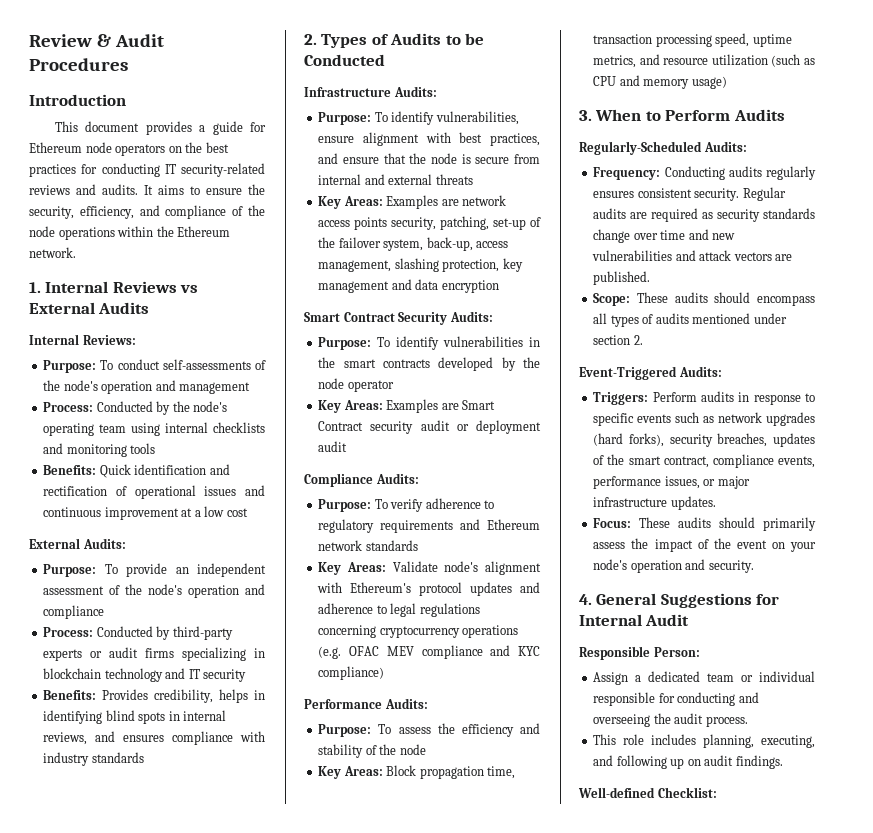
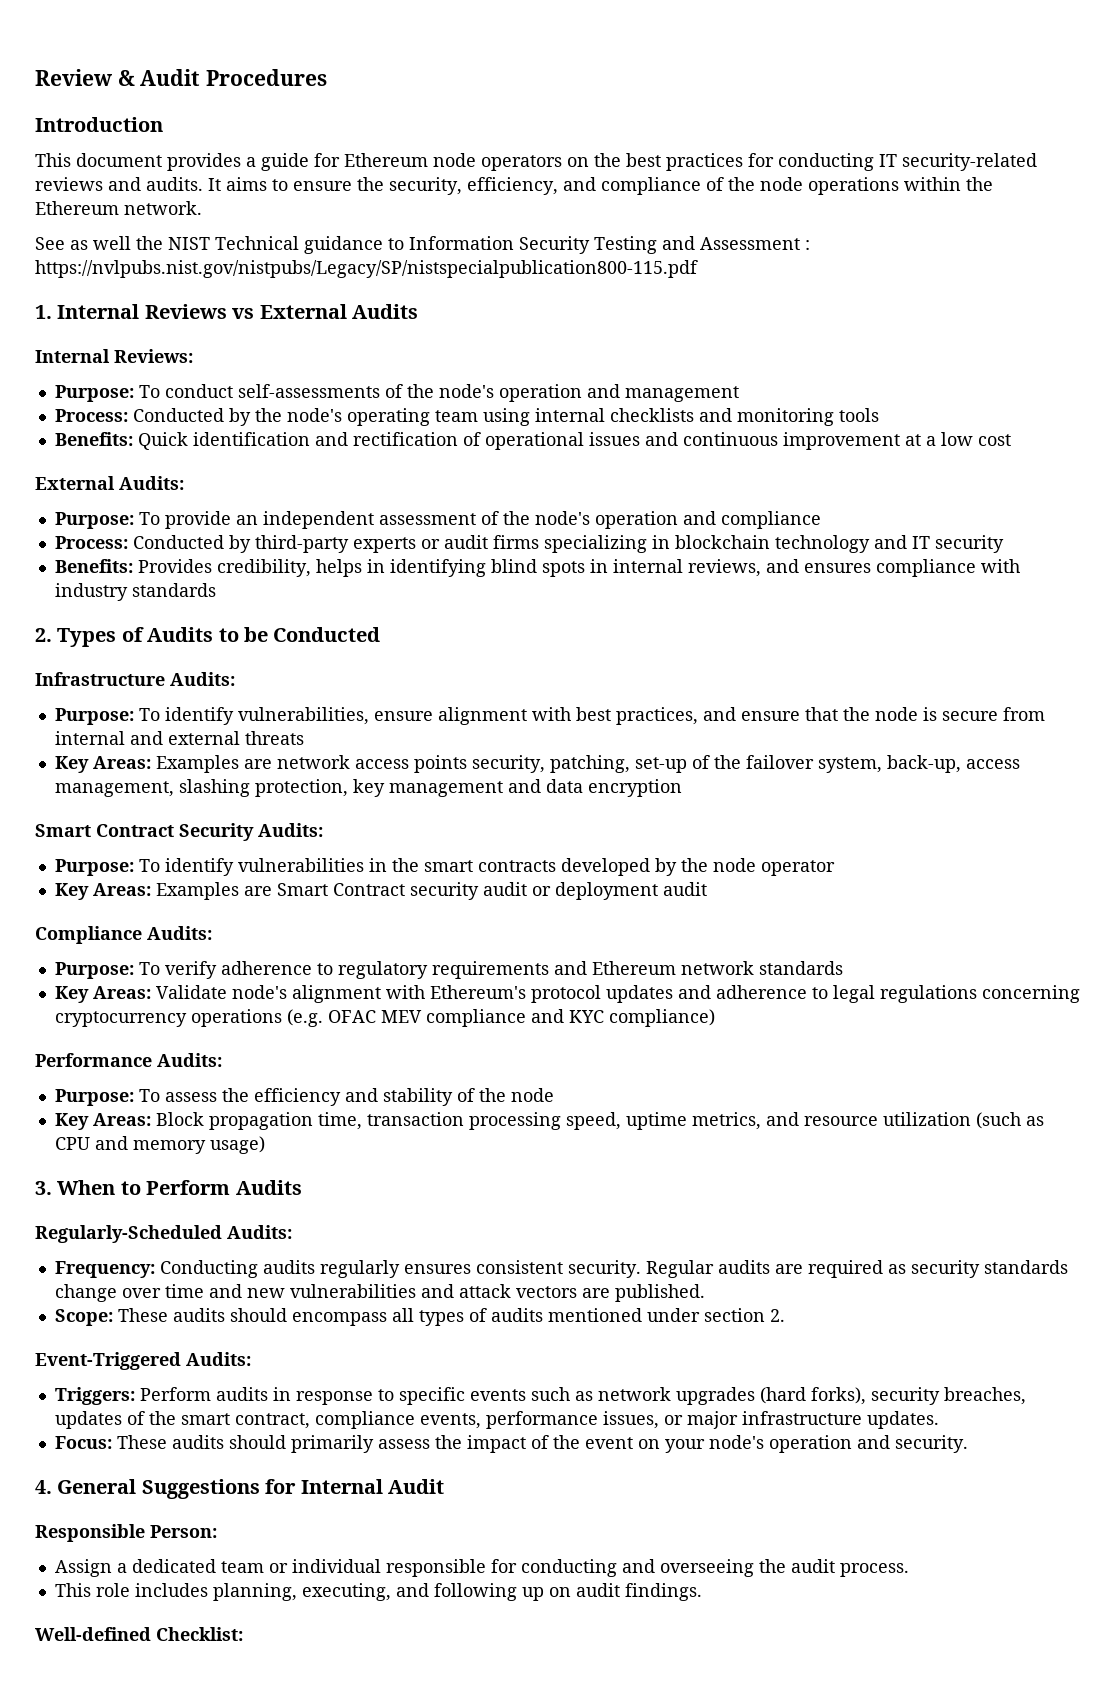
+ See as well the NIST Technical guidance to Information Security Testing and Assessment : https://nvlpubs.nist.gov/nistpubs/Legacy/SP/nistspecialpublication800-115.pdf

